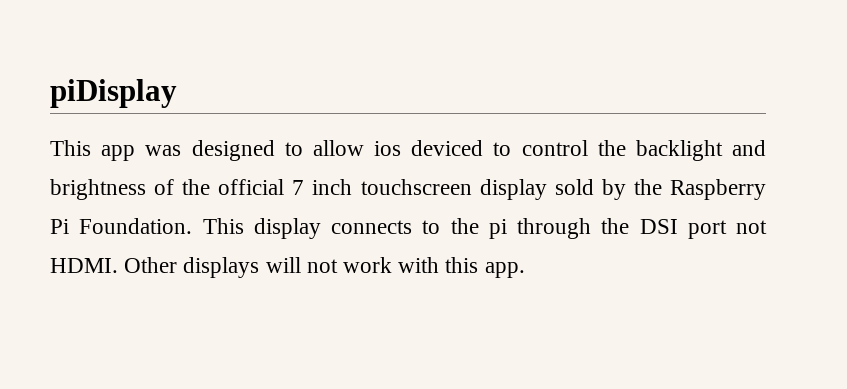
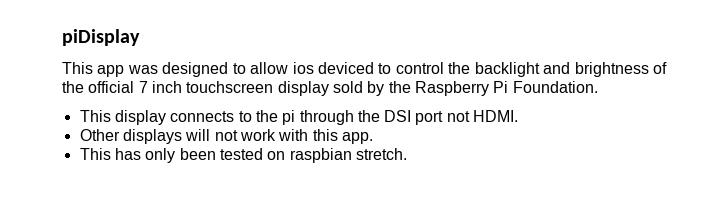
- This app was designed to allow ios deviced to control the backlight and brightness of the official 7 inch touchscreen display sold by the Raspberry Pi Foundation. This display connects to the pi through the DSI port not HDMI. Other displays will not work with this app.
+ This app was designed to allow ios deviced to control the backlight and brightness of the official 7 inch touchscreen display sold by the Raspberry Pi Foundation.
+ This display connects to the pi through the DSI port not HDMI.
+ Other displays will not work with this app.
+ This has only been tested on raspbian stretch.

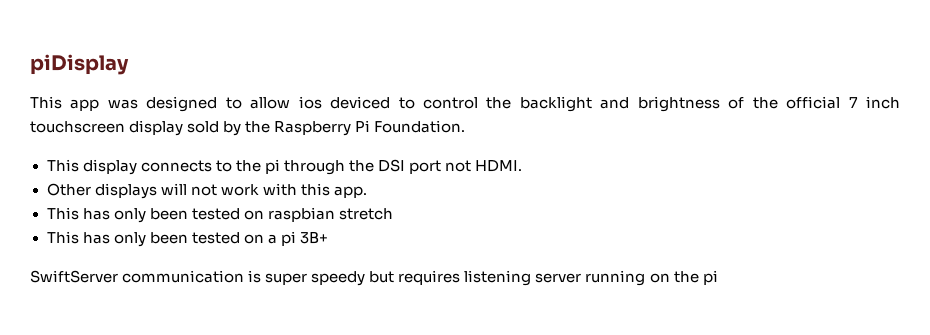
- This has only been tested on raspbian stretch.
+ This has only been tested on raspbian stretch
+ This has only been tested on a pi 3B+
+ SwiftServer communication is super speedy but requires listening server running on the pi

